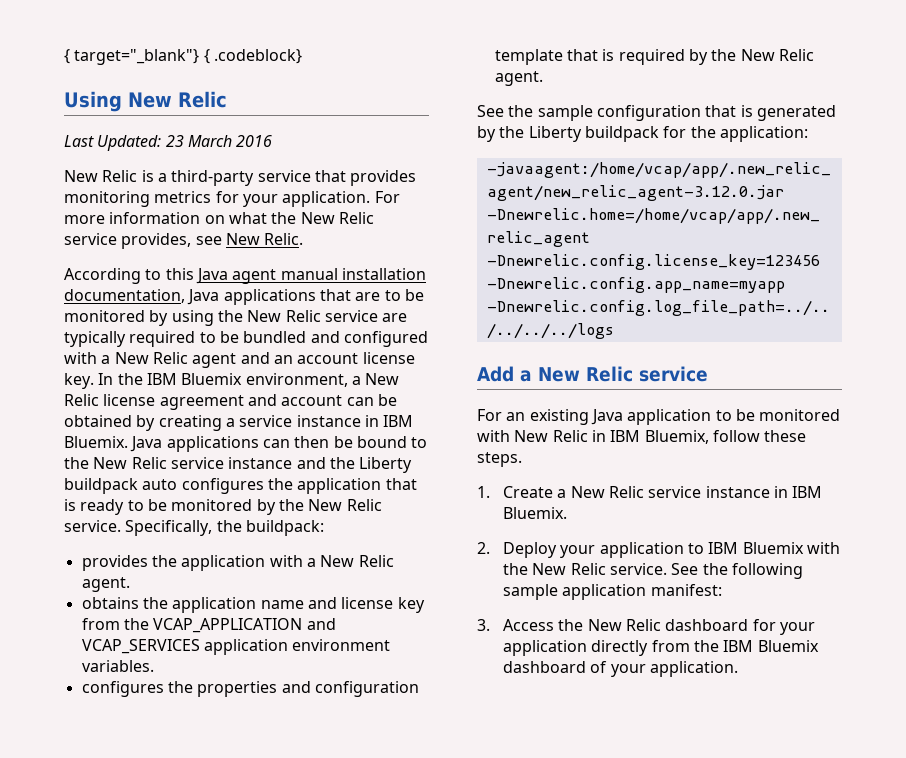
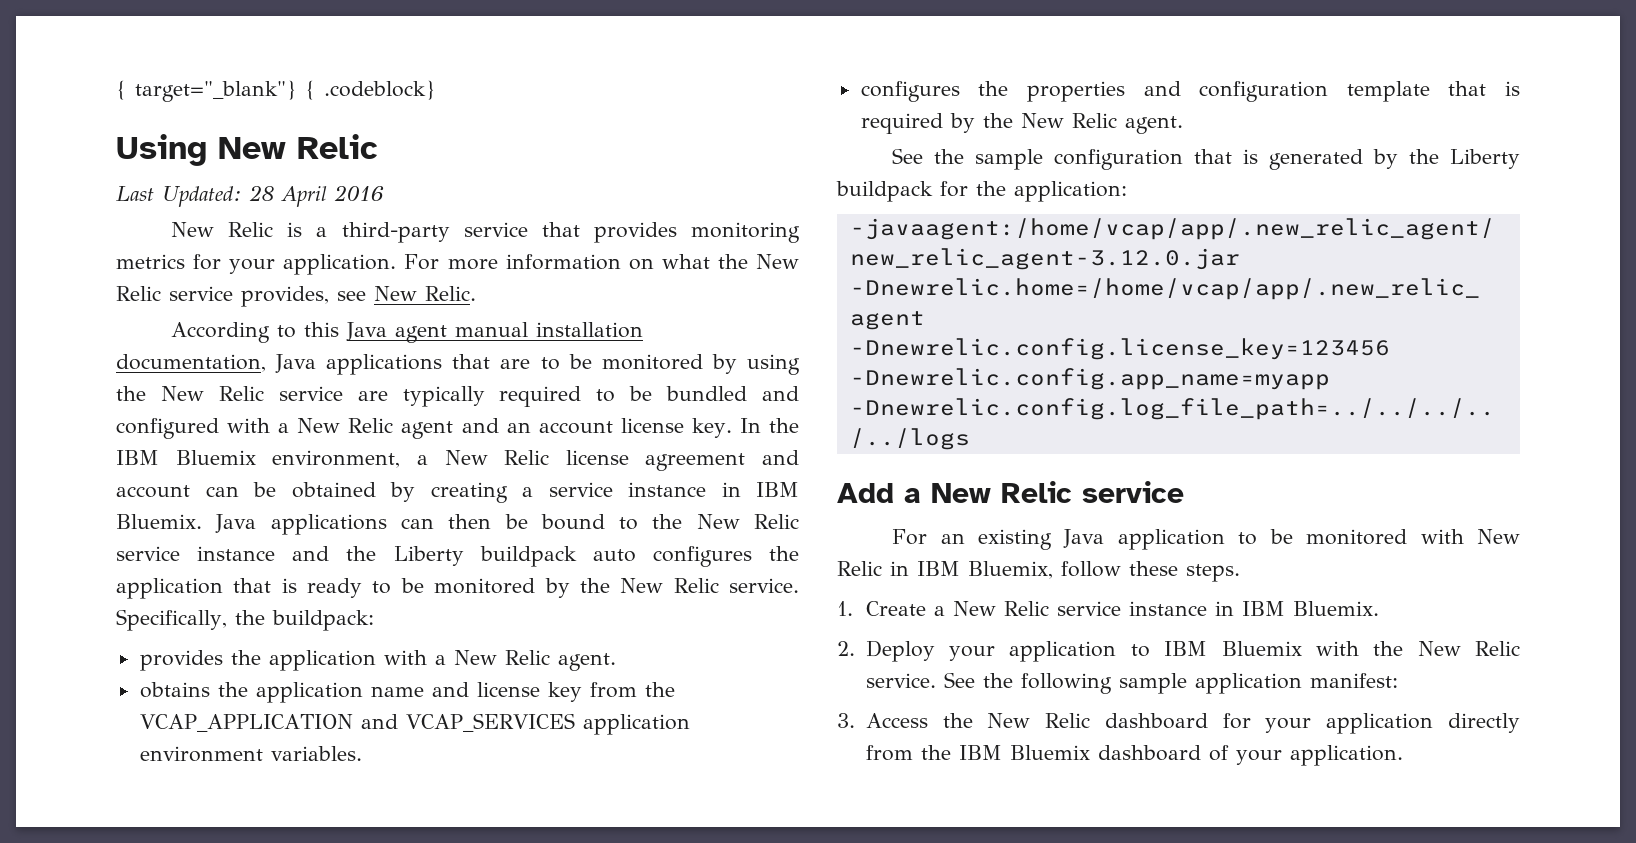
- Last Updated: 23 March 2016
+ Last Updated: 28 April 2016

